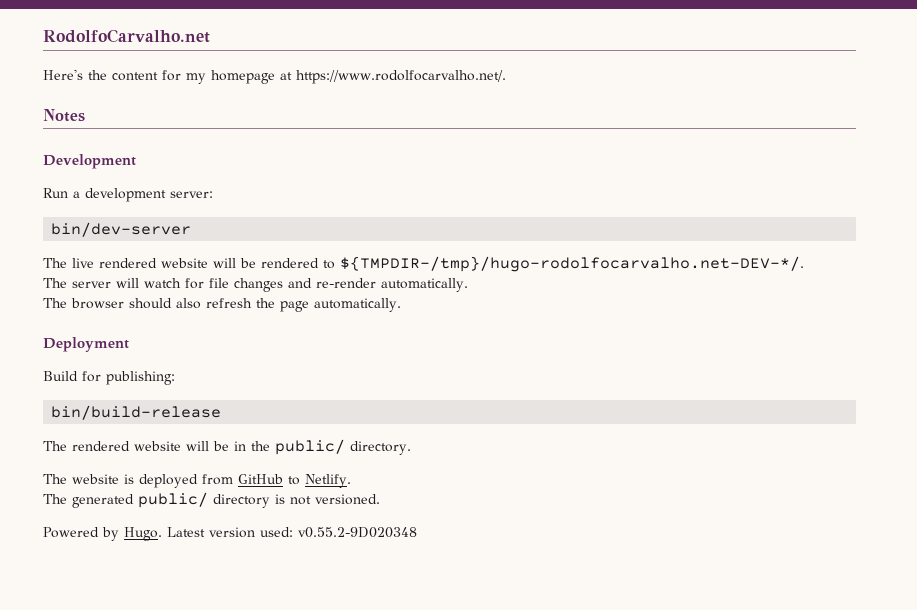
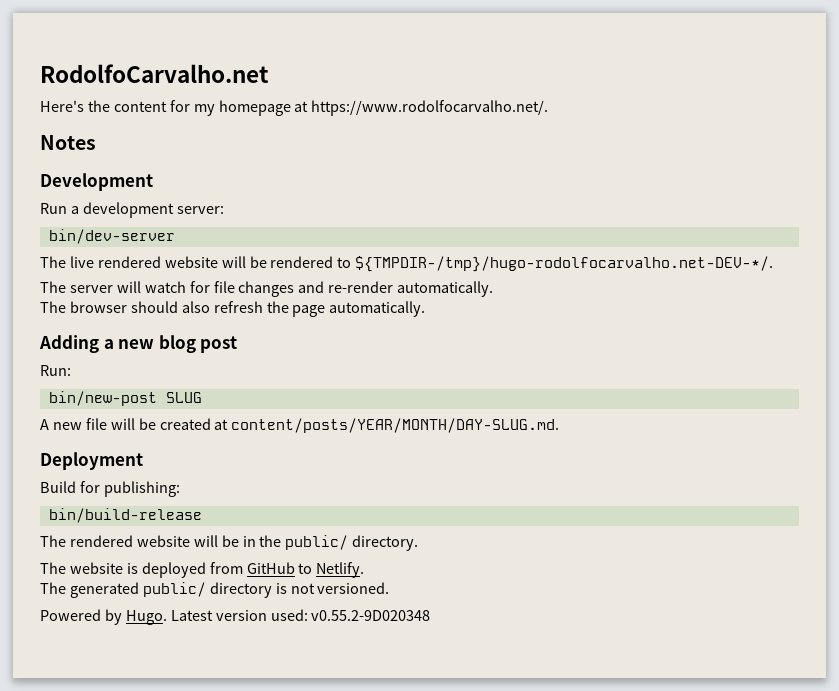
+ Adding a new blog post
+ Run:
+ bin/new-post SLUG
+ A new file will be created at content/posts/YEAR/MONTH/DAY-SLUG.md.

